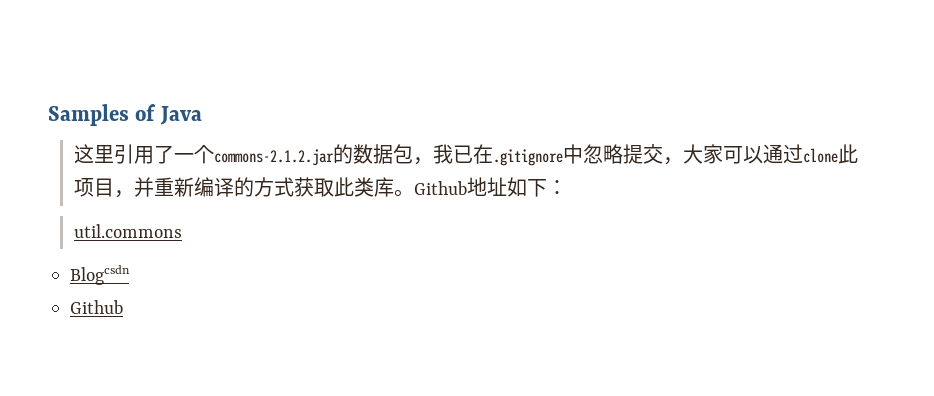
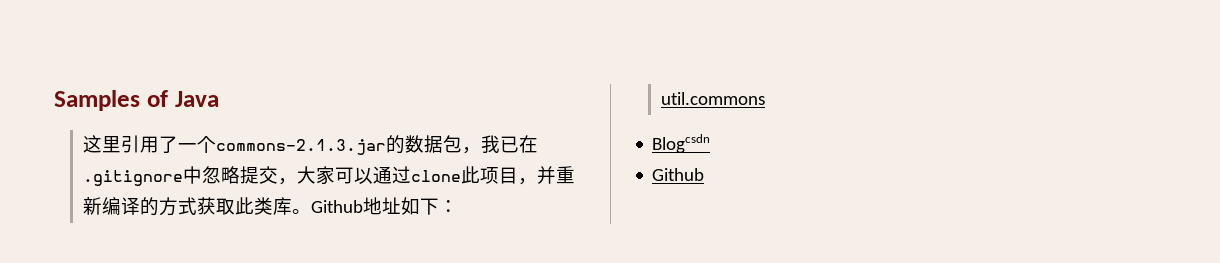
- 这里引用了一个commons-2.1.2.jar的数据包，我已在.gitignore中忽略提交，大家可以通过clone此项目，并重新编译的方式获取此类库。
+ 这里引用了一个commons-2.1.3.jar的数据包，我已在.gitignore中忽略提交，大家可以通过clone此项目，并重新编译的方式获取此类库。

